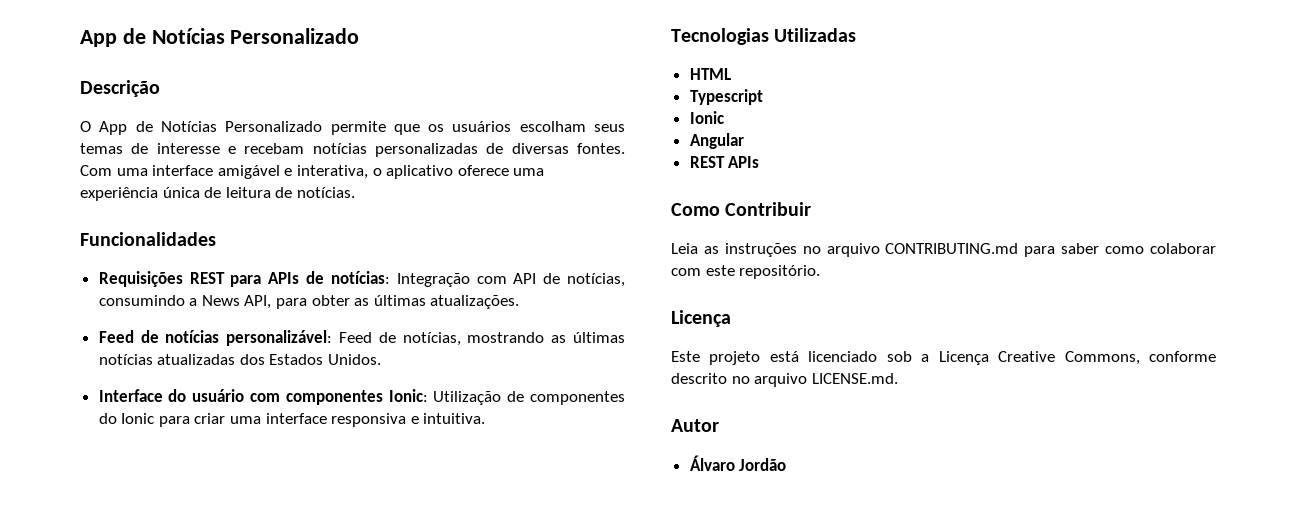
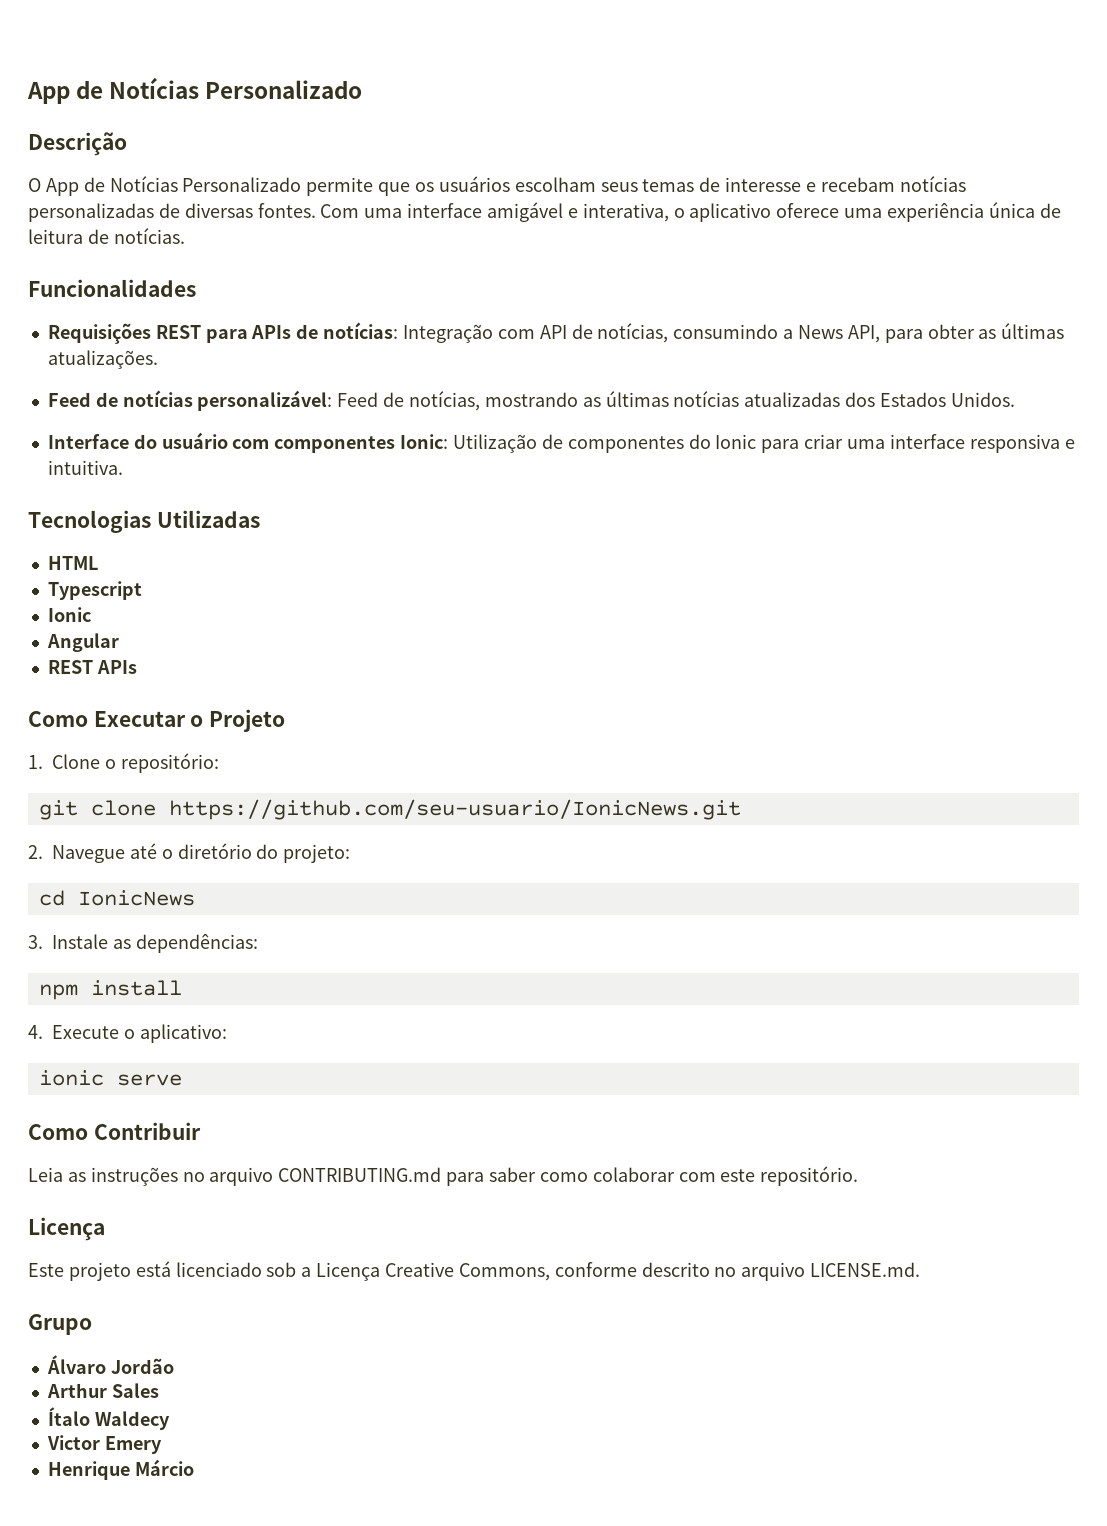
+ Como Executar o Projeto
+ 1. Clone o repositório:
+ git clone https://github.com/seu-usuario/IonicNews.git
+ 2. Navegue até o diretório do projeto:
+ cd IonicNews
+ 3. Instale as dependências:
+ npm install
+ 4. Execute o aplicativo:
+ ionic serve
- Autor
+ Grupo
+ Arthur Sales
+ Ítalo Waldecy
+ Victor Emery
+ Henrique Márcio

